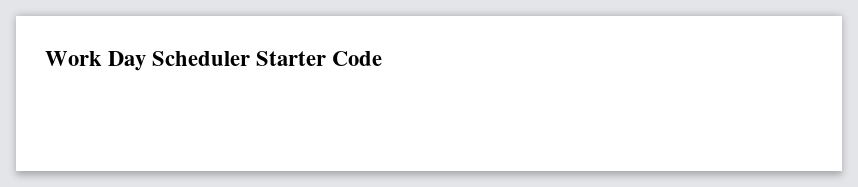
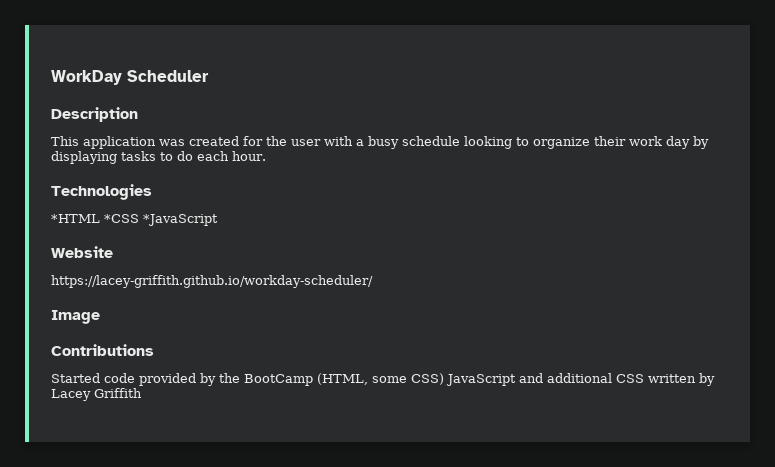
- Work Day Scheduler Starter Code
+ WorkDay Scheduler
+ Description
+ This application was created for the user with a busy schedule looking to organize their work day by displaying tasks to do each hour.
+ Technologies
+ *HTML *CSS *JavaScript
+ Website
+ https://lacey-griffith.github.io/workday-scheduler/
+ Image
+ Contributions
+ Started code provided by the BootCamp (HTML, some CSS) JavaScript and additional CSS written by Lacey Griffith

